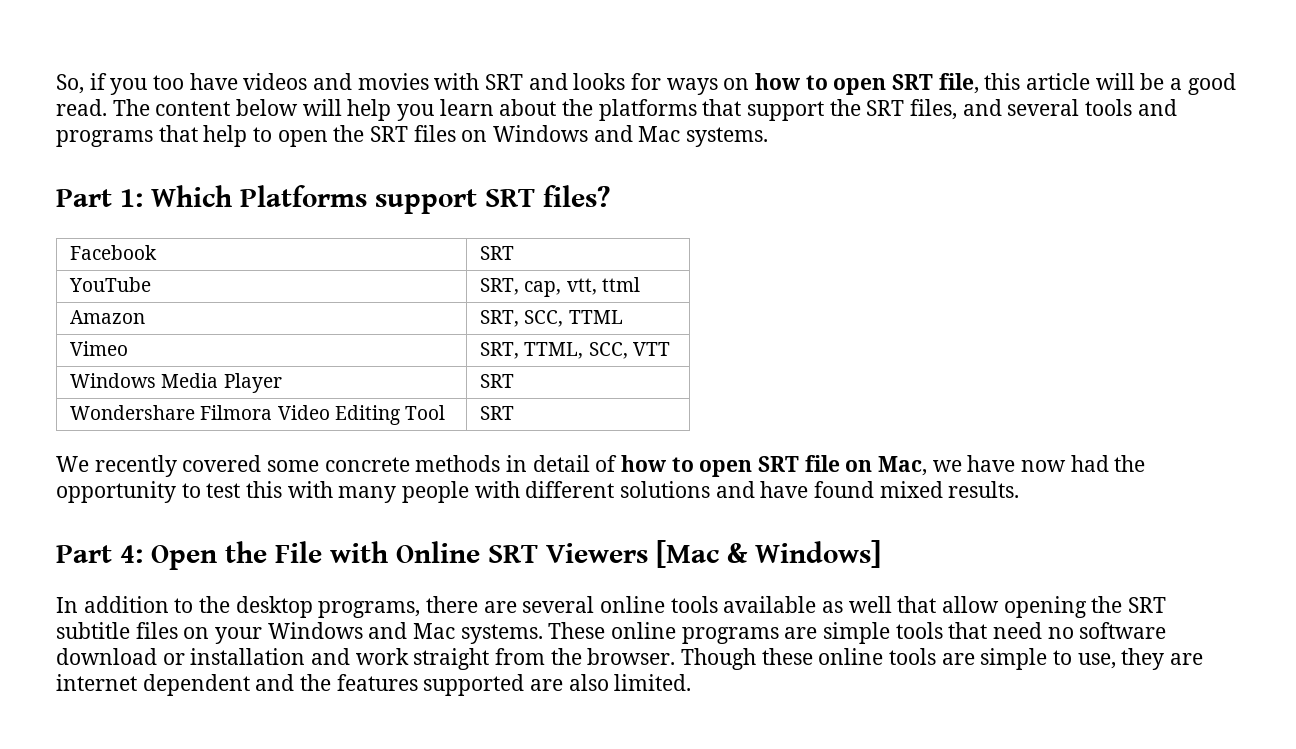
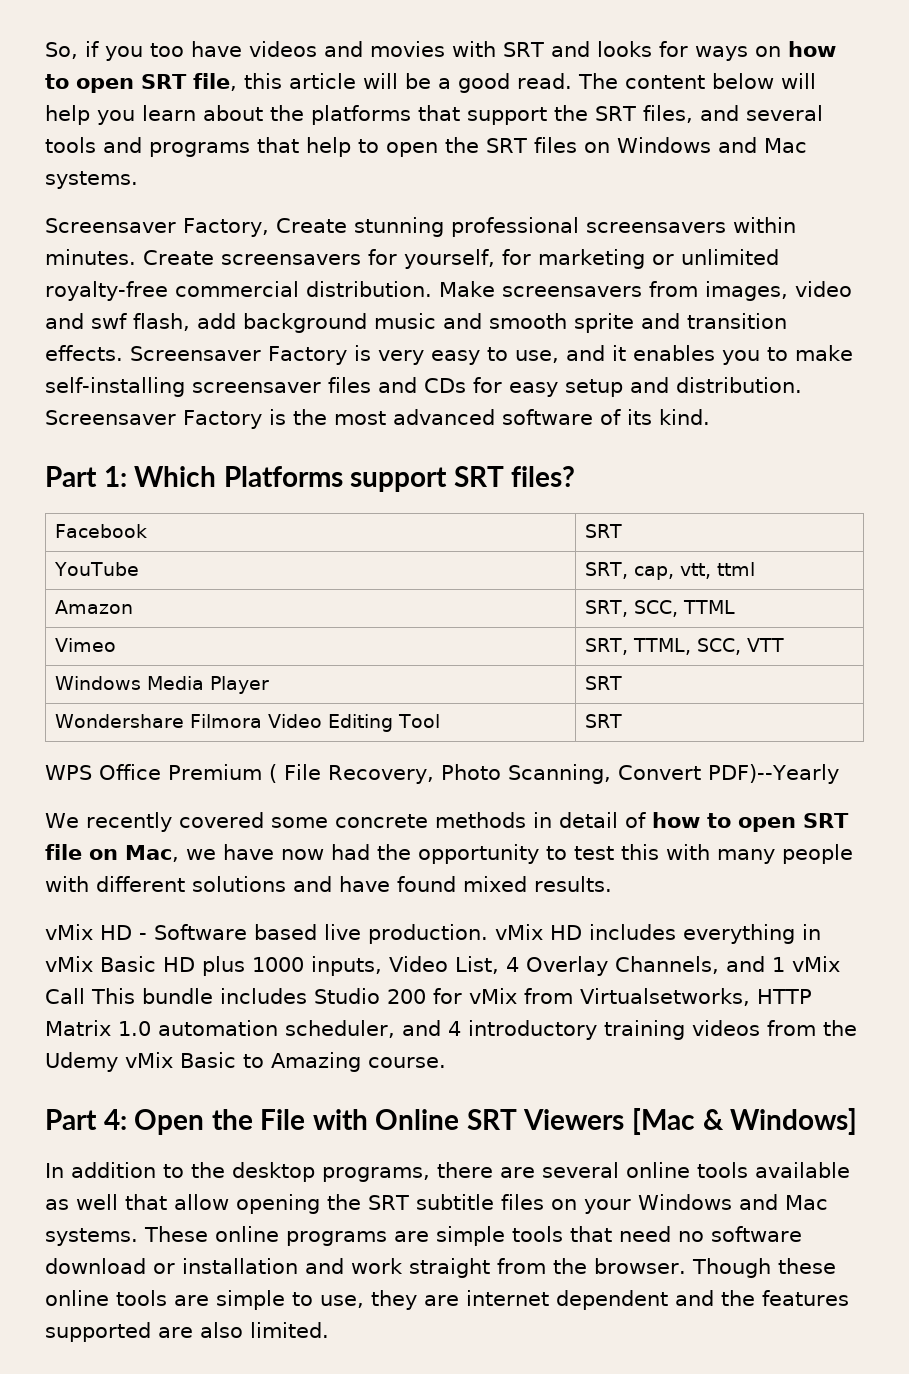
+ Screensaver Factory, Create stunning professional screensavers within minutes. Create screensavers for yourself, for marketing or unlimited royalty-free commercial distribution. Make screensavers from images, video and swf flash, add background music and smooth sprite and transition effects. Screensaver Factory is very easy to use, and it enables you to make self-installing screensaver files and CDs for easy setup and distribution. Screensaver Factory is the most advanced software of its kind.
+ WPS Office Premium ( File Recovery, Photo Scanning, Convert PDF)--Yearly
+ vMix HD - Software based live production. vMix HD includes everything in vMix Basic HD plus 1000 inputs, Video List, 4 Overlay Channels, and 1 vMix Call This bundle includes Studio 200 for vMix from Virtualsetworks, HTTP Matrix 1.0 automation scheduler, and 4 introductory training videos from the Udemy vMix Basic to Amazing course.

